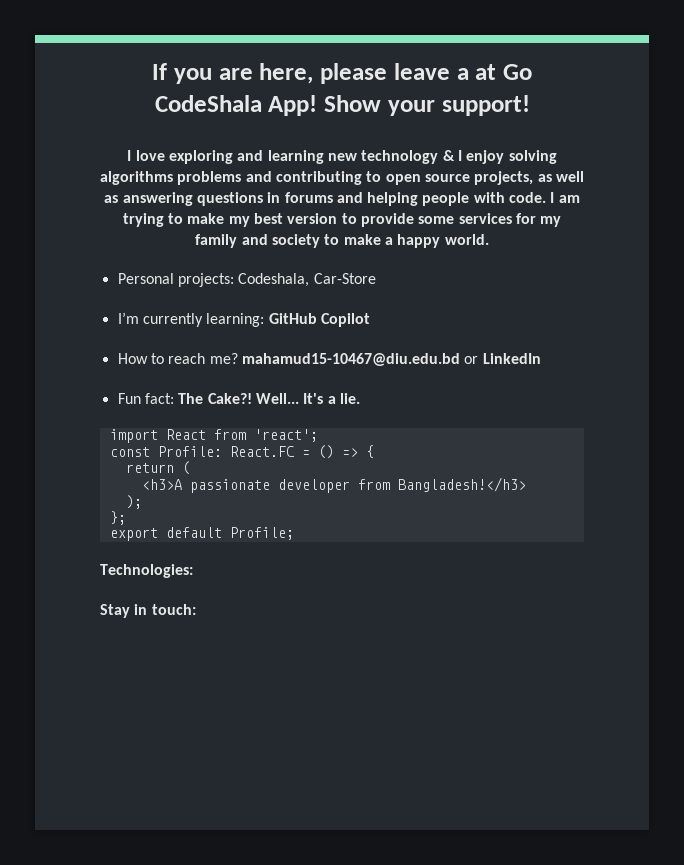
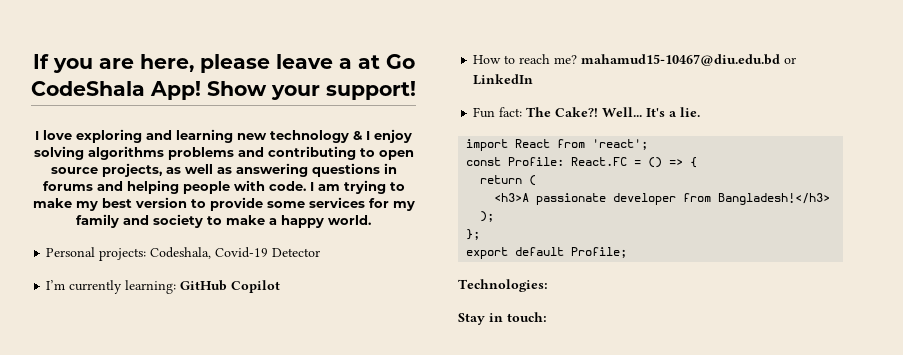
- Personal projects: Codeshala, Car-Store
+ Personal projects: Codeshala, Covid-19 Detector

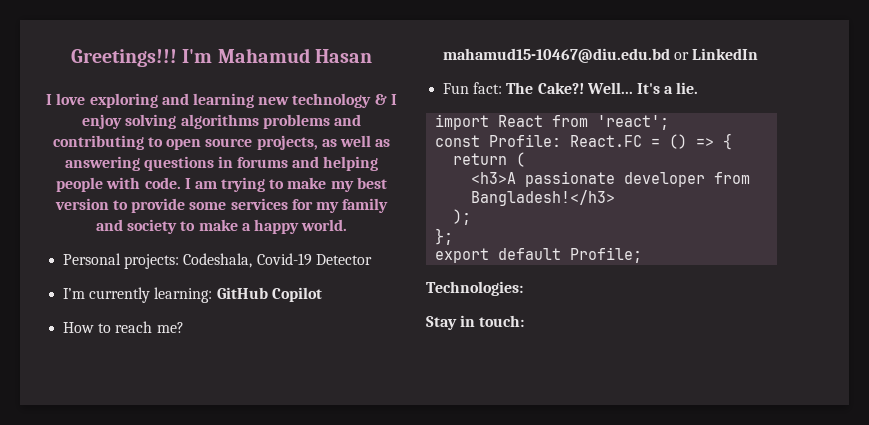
- If you are here, please leave a at Go CodeShala App! Show your support!
+ Greetings!!! I'm Mahamud Hasan

